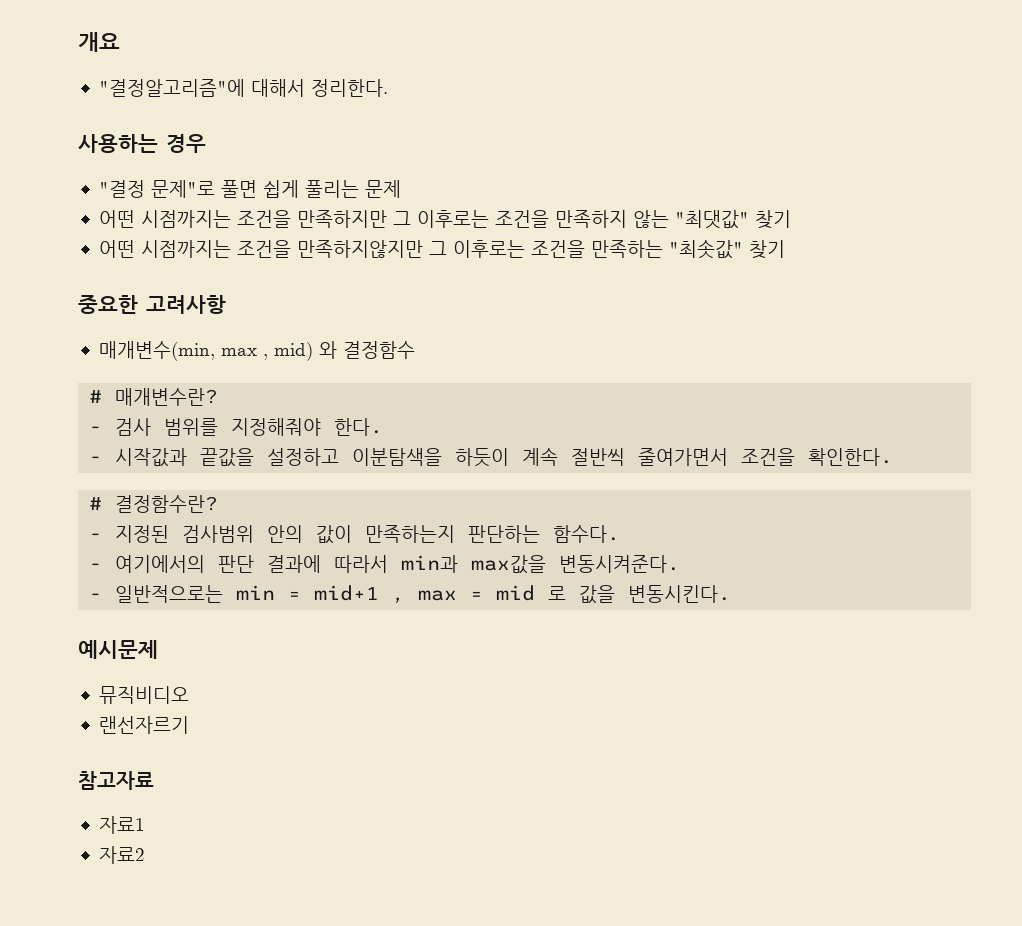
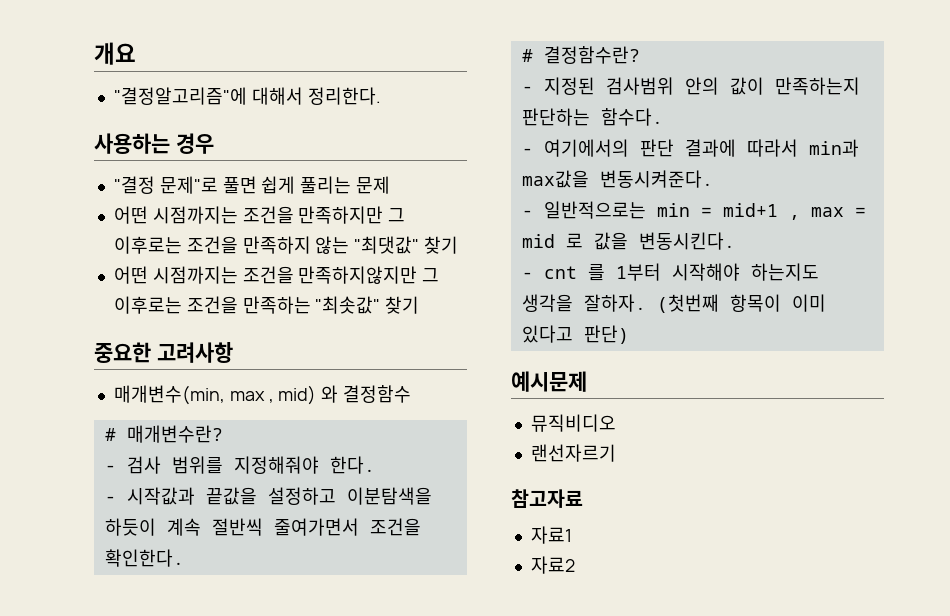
+ - cnt 를 1부터 시작해야 하는지도 생각을 잘하자. (첫번째 항목이 이미 있다고 판단)

